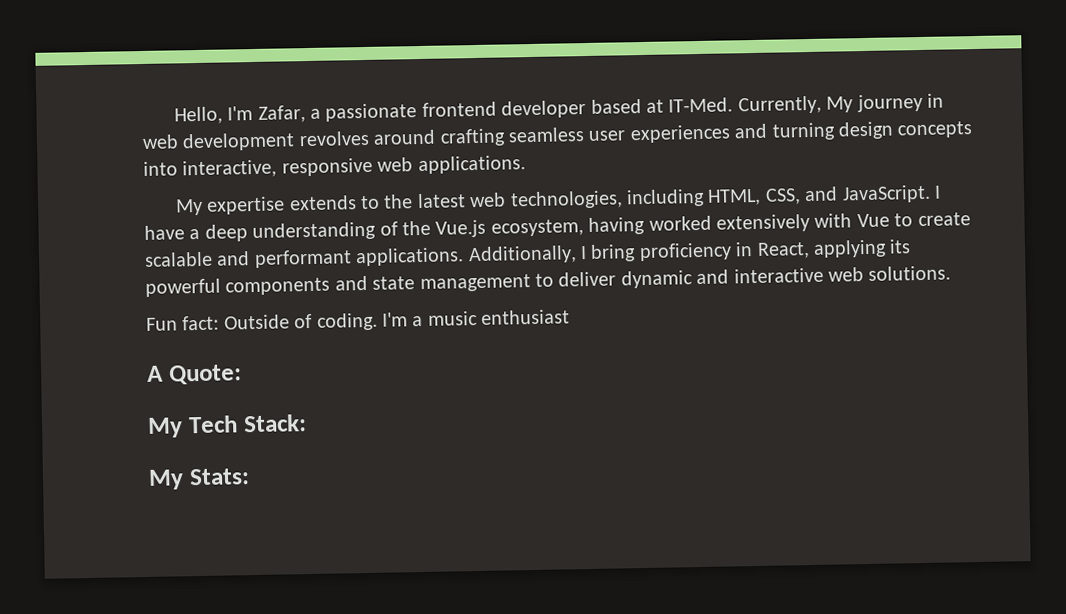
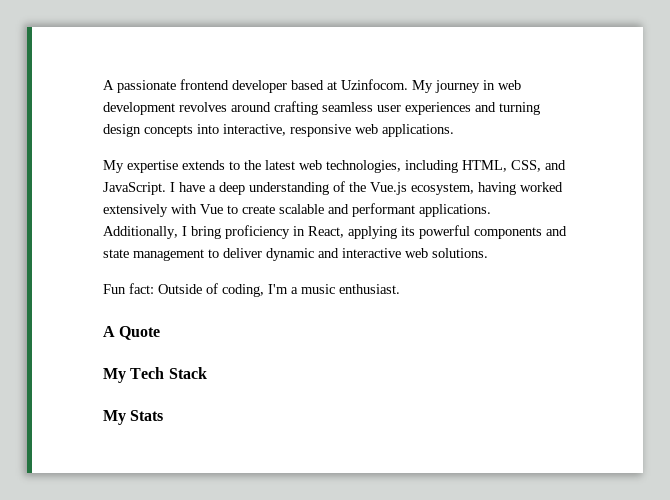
- Hello, I'm Zafar, a passionate frontend developer based at IT-Med. Currently, My journey in web development revolves around crafting seamless user experiences and turning design concepts into interactive, responsive web applications.
+ A passionate frontend developer based at Uzinfocom. My journey in web development revolves around crafting seamless user experiences and turning design concepts into interactive, responsive web applications.
- Fun fact: Outside of coding. I'm a music enthusiast
- A Quote:
+ Fun fact: Outside of coding, I'm a music enthusiast.
+ A Quote
- My Tech Stack:
- My Stats:
+ My Tech Stack
+ My Stats

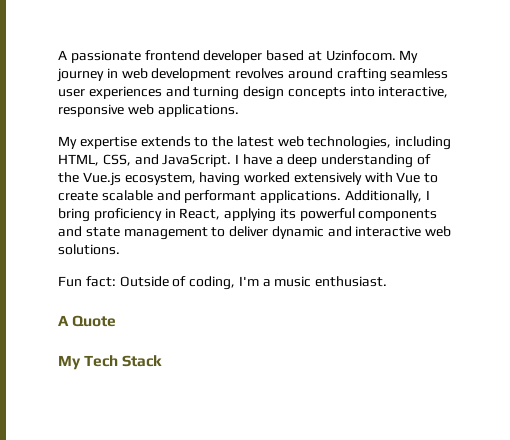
- My Stats

